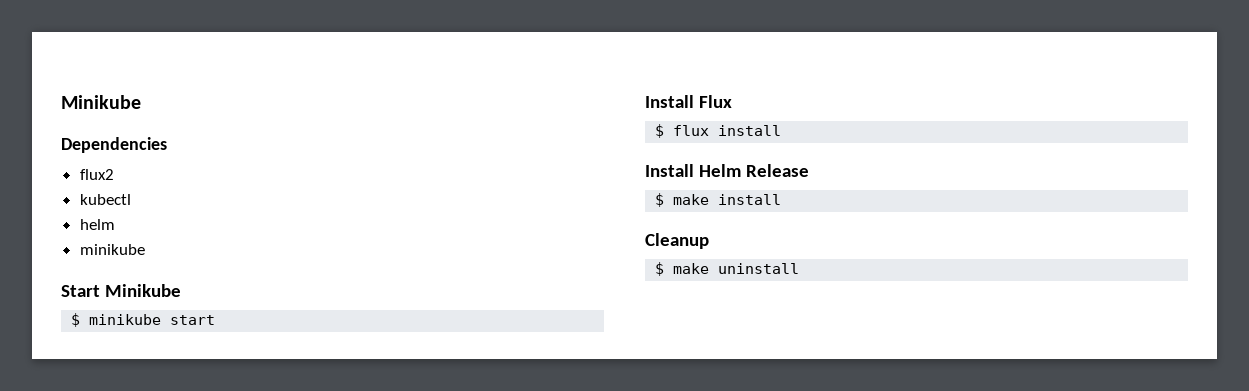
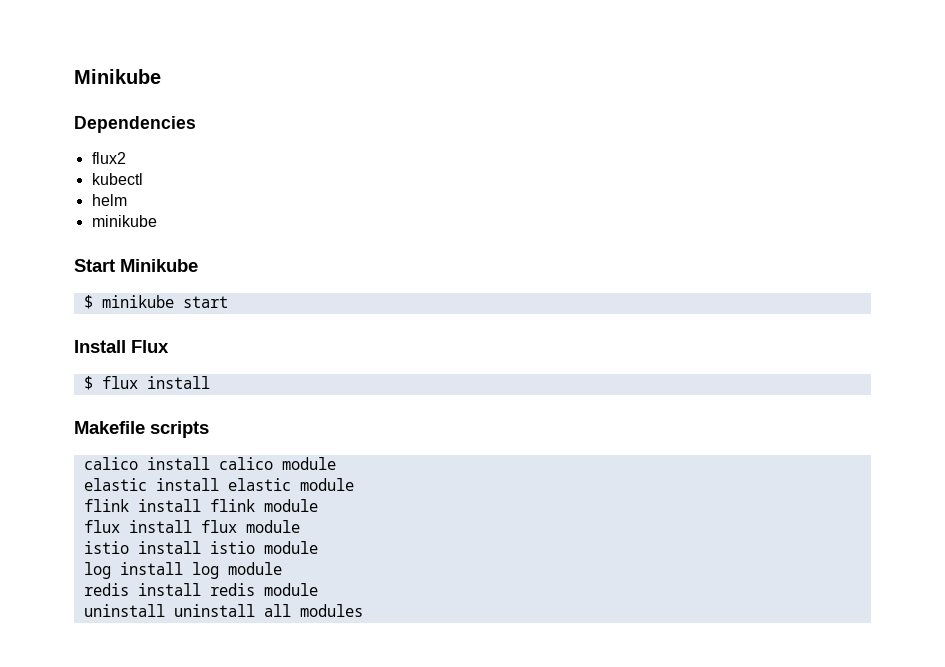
- Install Helm Release
- $ make install
- Cleanup
- $ make uninstall
+ Makefile scripts
+ calico install calico module
+ elastic install elastic module
+ flink install flink module
+ flux install flux module
+ istio install istio module
+ log install log module
+ redis install redis module
+ uninstall uninstall all modules

